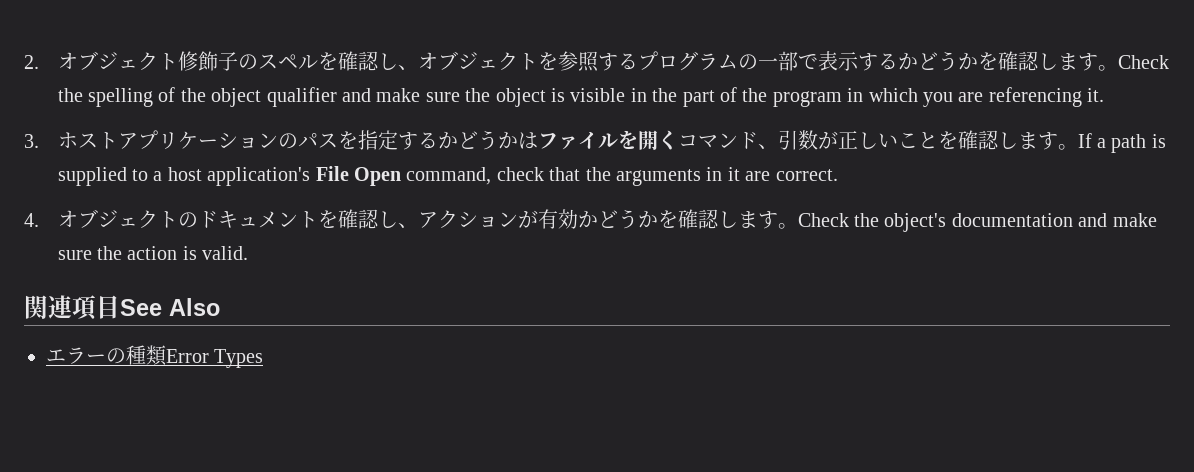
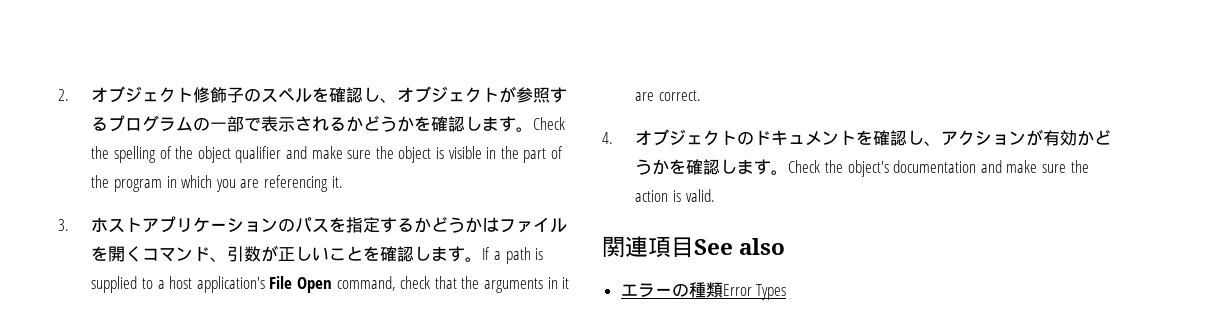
- 2.オブジェクト修飾子のスペルを確認し、オブジェクトを参照するプログラムの一部で表示するかどうかを確認します。
+ 2.オブジェクト修飾子のスペルを確認し、オブジェクトが参照するプログラムの一部で表示されるかどうかを確認します。
- 関連項目See Also
+ 関連項目See also

